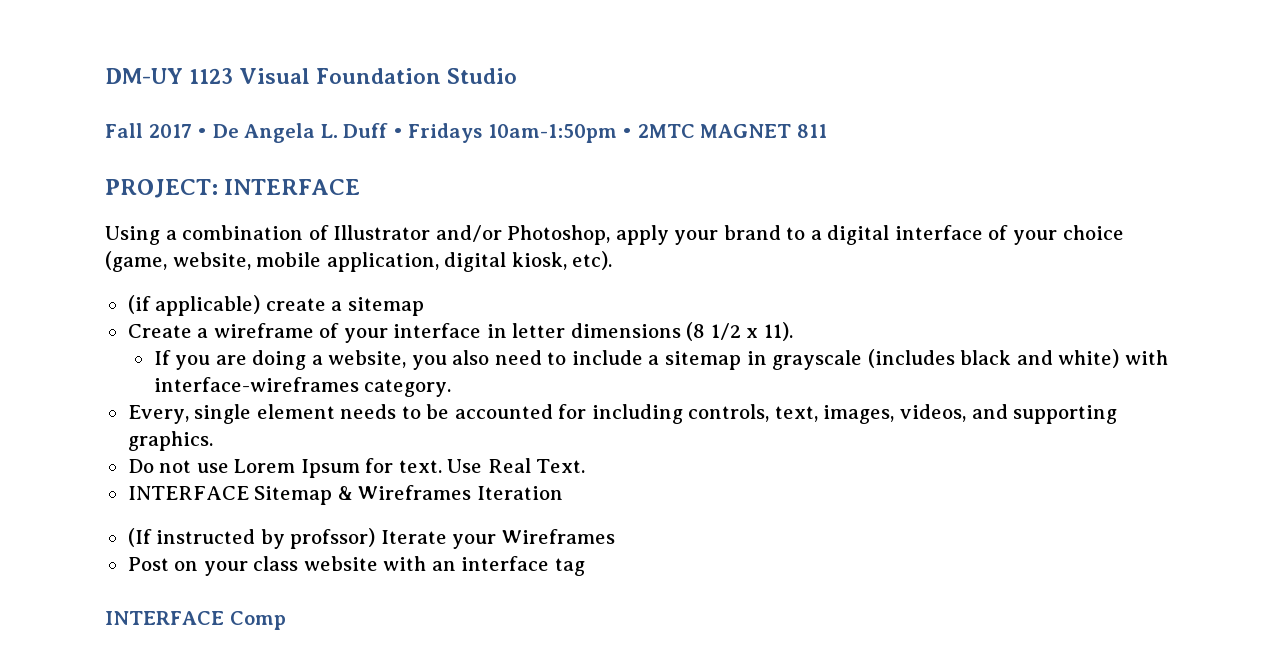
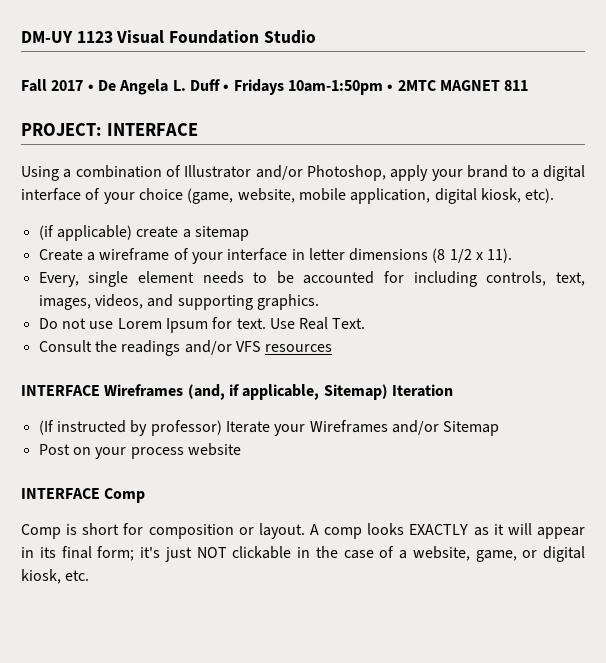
- If you are doing a website, you also need to include a sitemap in grayscale (includes black and white) with interface-wireframes category.
- INTERFACE Sitemap & Wireframes Iteration
+ Consult the readings and/or VFS resources
+ INTERFACE Wireframes (and, if applicable, Sitemap) Iteration
- (If instructed by profssor) Iterate your Wireframes
+ (If instructed by professor) Iterate your Wireframes and/or Sitemap
- Post on your class website with an interface tag
+ Post on your process website
  INTERFACE Comp
+ Comp is short for composition or layout. A comp looks EXACTLY as it will appear in its final form; it's just NOT clickable in the case of a website, game, or digital kiosk, etc.

